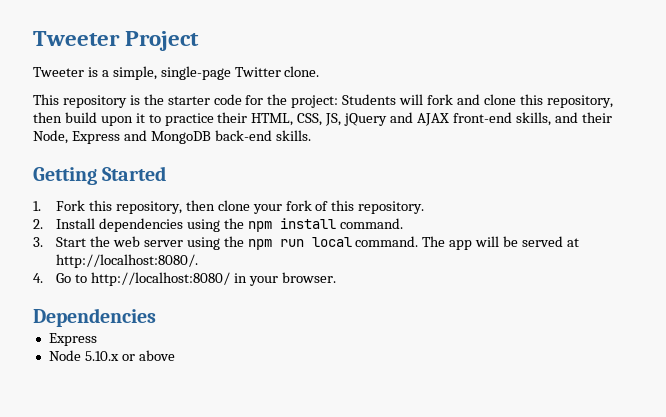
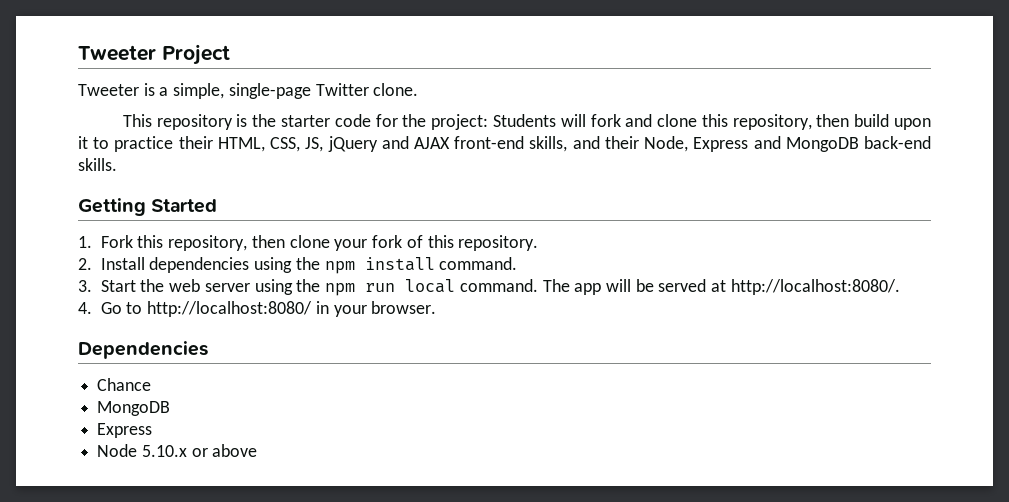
+ Chance
+ MongoDB

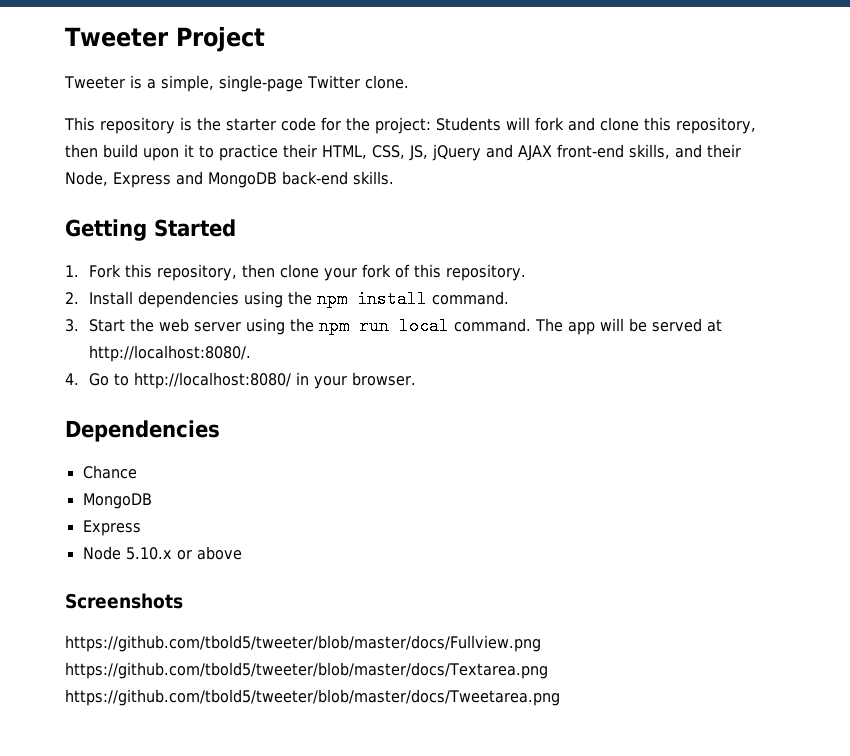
+ Screenshots
+ https://github.com/tbold5/tweeter/blob/master/docs/Fullview.png https://github.com/tbold5/tweeter/blob/master/docs/Textarea.png https://github.com/tbold5/tweeter/blob/master/docs/Tweetarea.png

